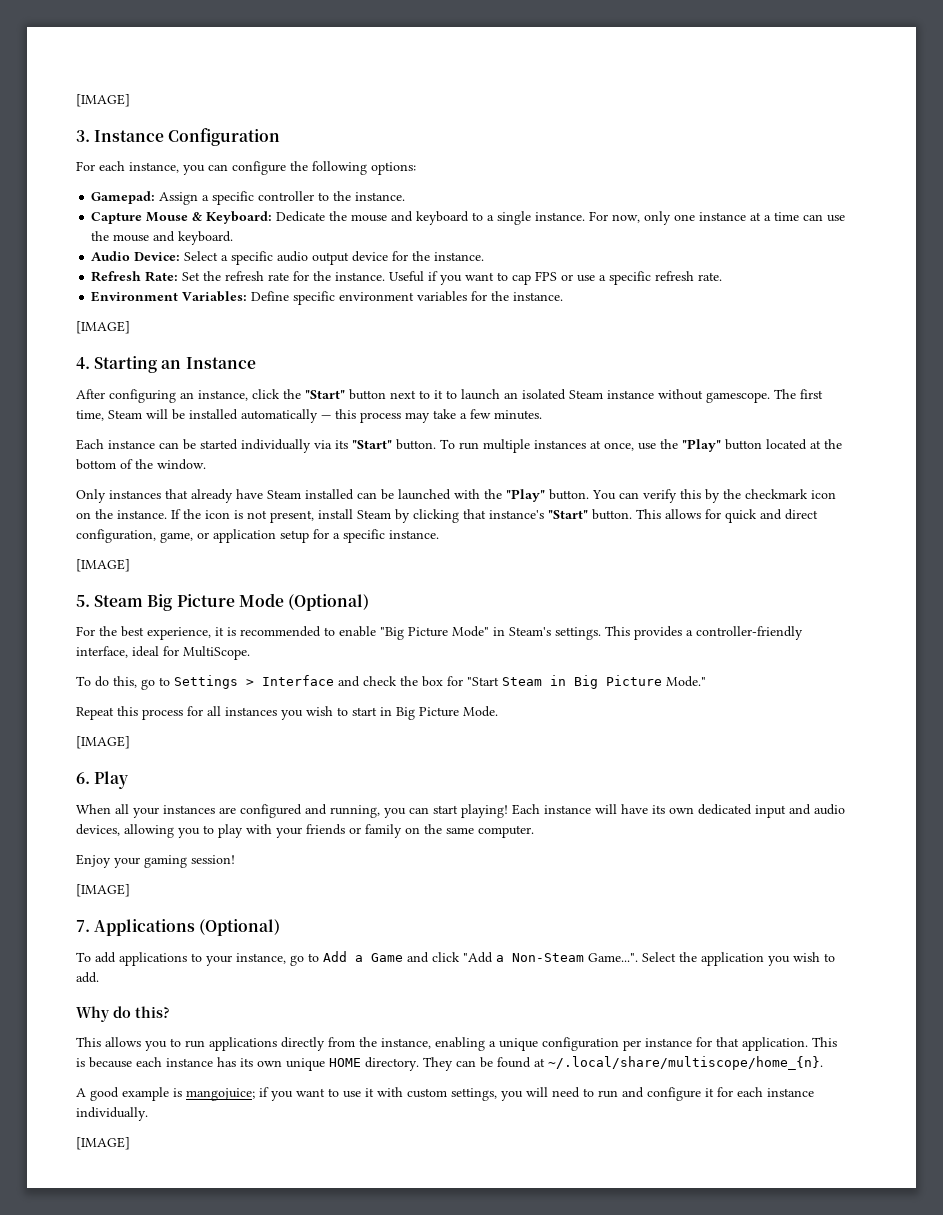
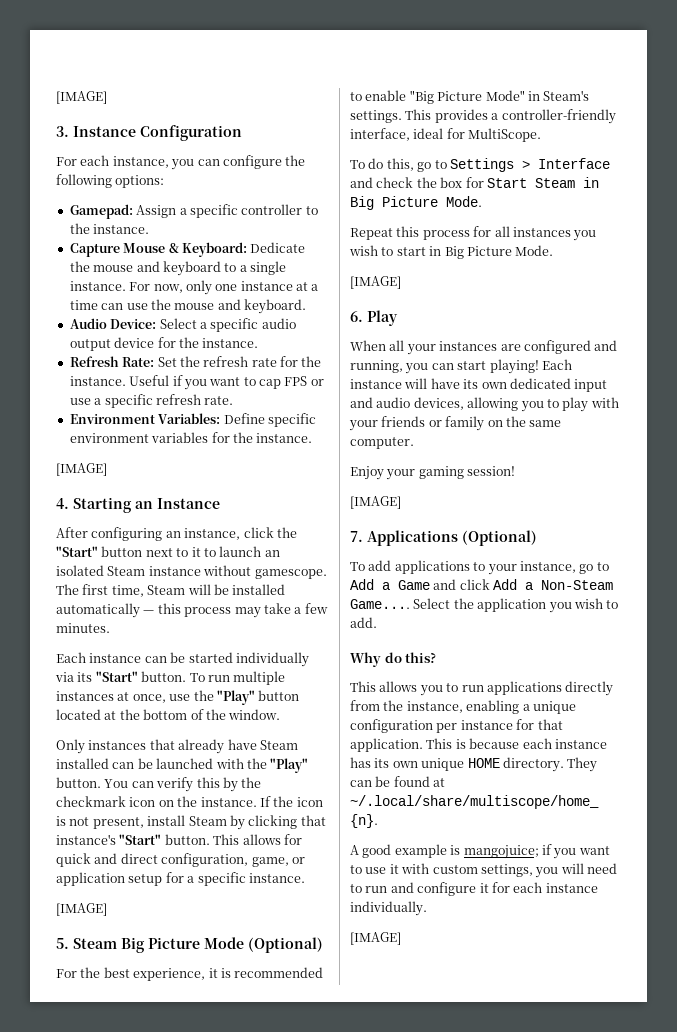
- To do this, go to Settings > Interface and check the box for "Start Steam in Big Picture Mode."
+ To do this, go to Settings > Interface and check the box for Start Steam in Big Picture Mode.
- To add applications to your instance, go to Add a Game and click "Add a Non-Steam Game...". Select the application you wish to add.
+ To add applications to your instance, go to Add a Game and click Add a Non-Steam Game.... Select the application you wish to add.

